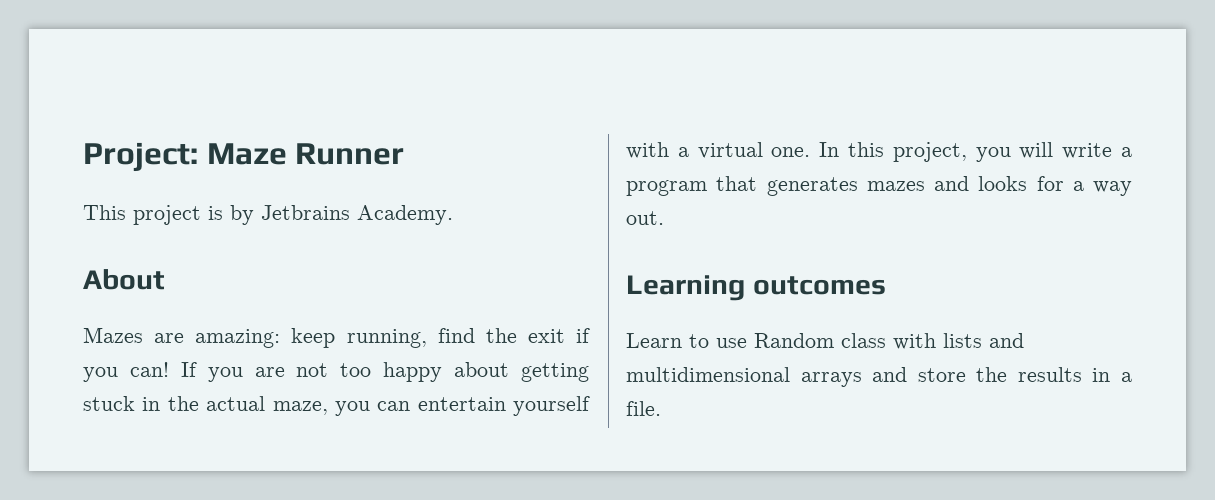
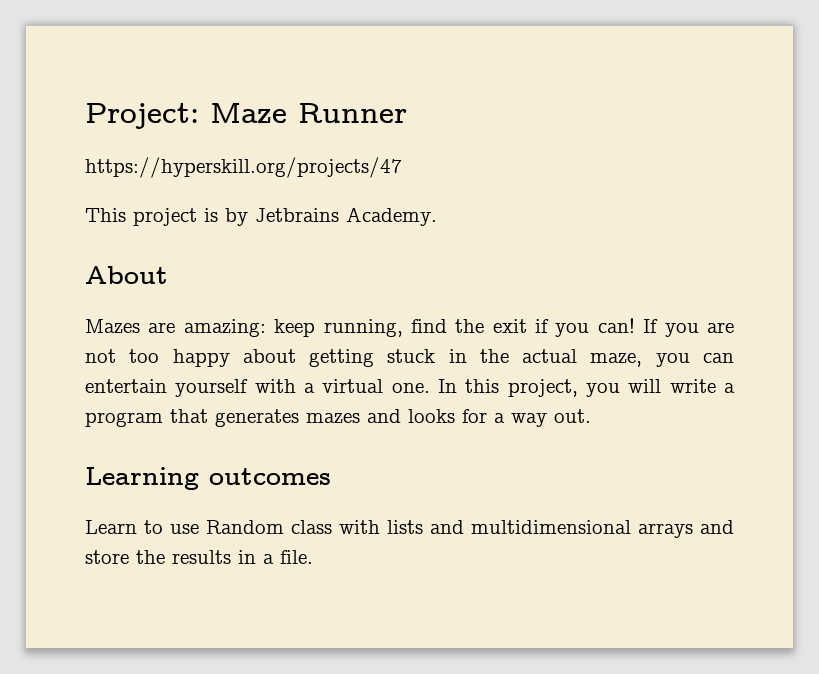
+ https://hyperskill.org/projects/47

